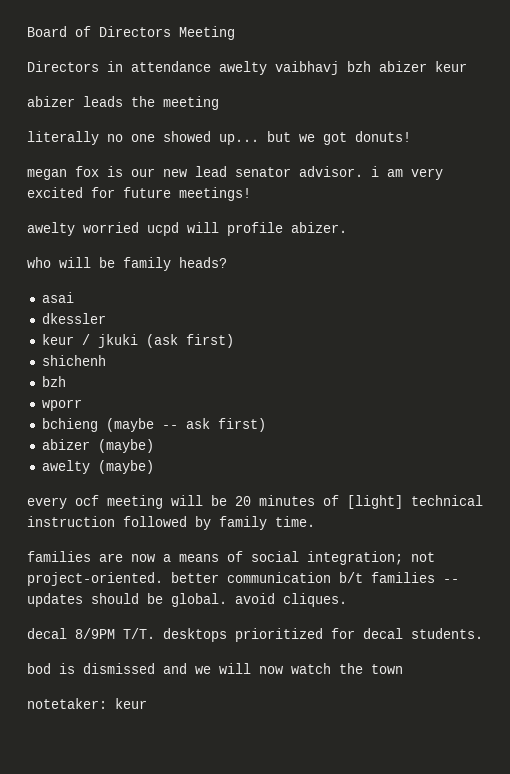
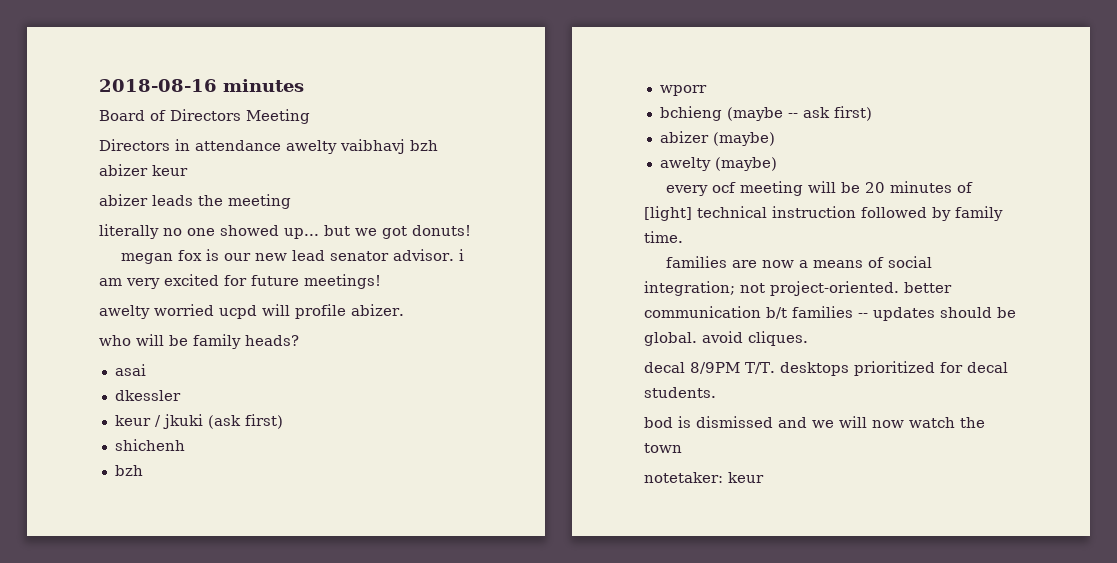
+ 2018-08-16 minutes

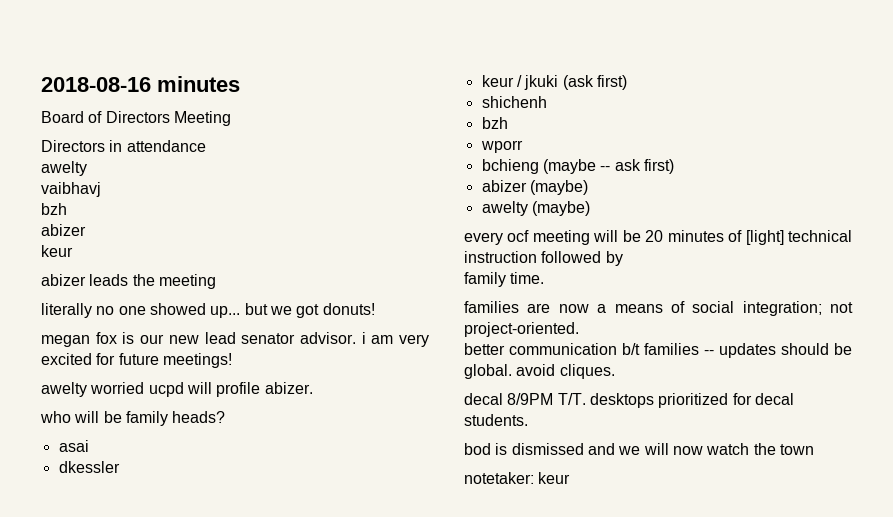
- Directors in attendance awelty vaibhavj bzh abizer keur
+ Directors in attendance
+ awelty
+ vaibhavj
+ bzh
+ abizer
+ keur
- every ocf meeting will be 20 minutes of [light] technical instruction followed by family time.
+ every ocf meeting will be 20 minutes of [light] technical instruction followed by
+ family time.
- families are now a means of social integration; not project-oriented. better communication b/t families -- updates should be global. avoid cliques.
+ families are now a means of social integration; not project-oriented.
+ better communication b/t families -- updates should be global. avoid cliques.

